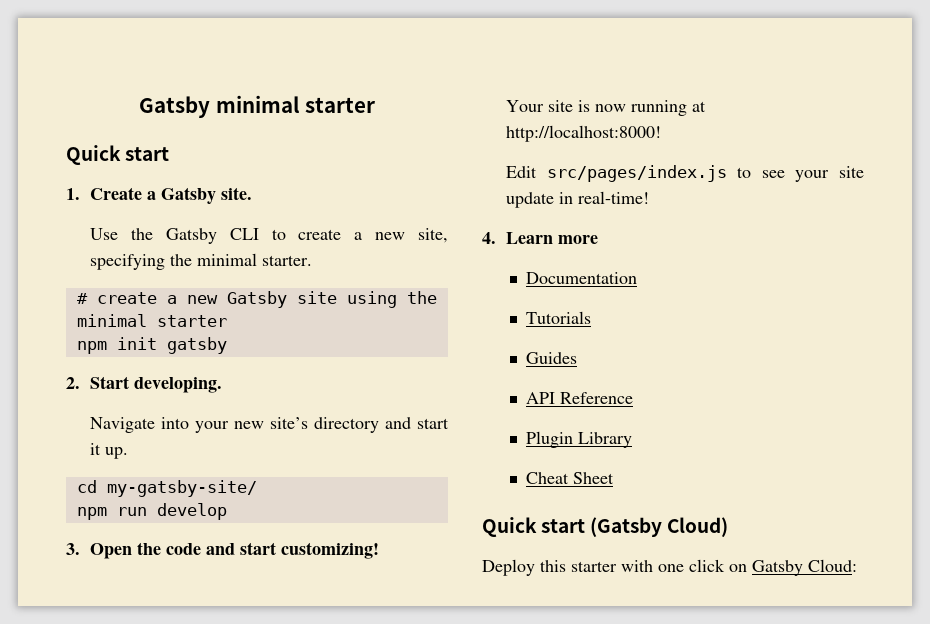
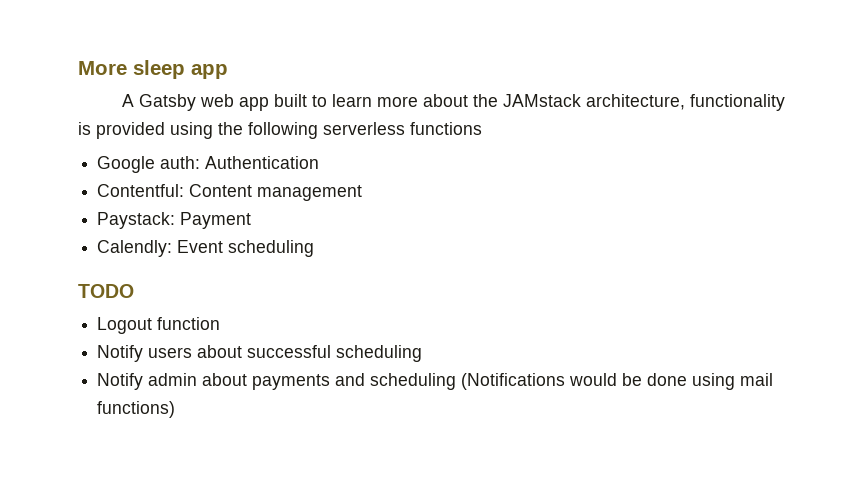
- Gatsby minimal starter
- Quick start
- 1. Create a Gatsby site.
- Use the Gatsby CLI to create a new site, specifying the minimal starter.
- # create a new Gatsby site using the minimal starter
- npm init gatsby
- 2. Start developing.
- Navigate into your new site’s directory and start it up.
- cd my-gatsby-site/
- npm run develop
- 3. Open the code and start customizing!
- Your site is now running at http://localhost:8000!
- Edit src/pages/index.js to see your site update in real-time!
- 4. Learn more
- Documentation
- Tutorials
- Guides
- API Reference
- Plugin Library
- Cheat Sheet
- Quick start (Gatsby Cloud)
- Deploy this starter with one click on Gatsby Cloud:
+ More sleep app
+ A Gatsby web app built to learn more about the JAMstack architecture, functionality is provided using the following serverless functions
+ Google auth: Authentication
+ Contentful: Content management
+ Paystack: Payment
+ Calendly: Event scheduling
+ TODO
+ Logout function
+ Notify users about successful scheduling
+ Notify admin about payments and scheduling (Notifications would be done using mail functions)

